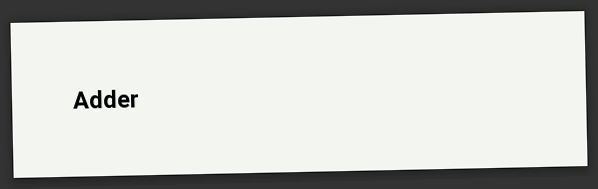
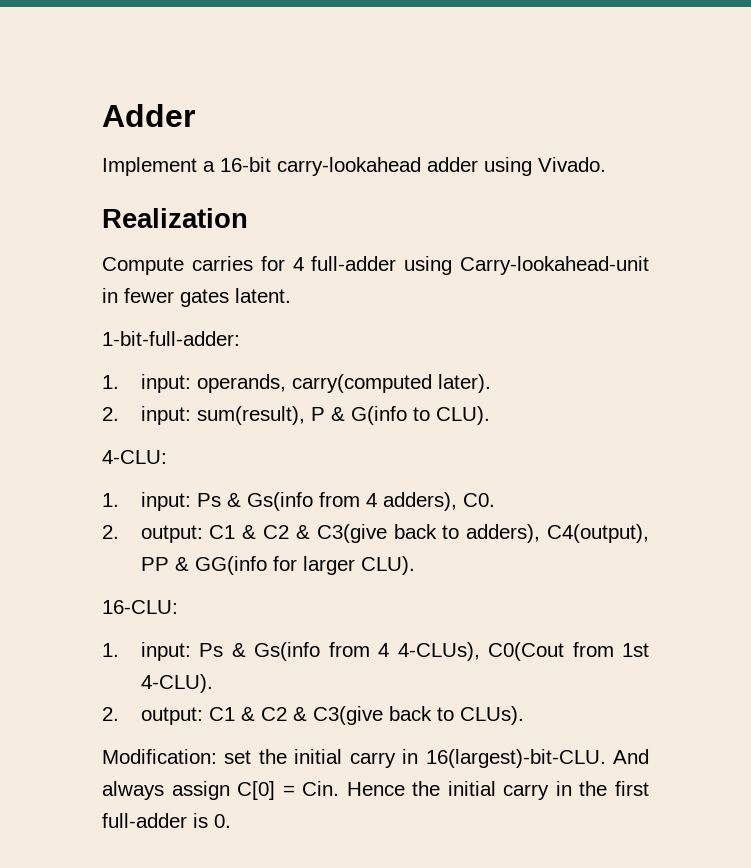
+ Implement a 16-bit carry-lookahead adder using Vivado.
+ Realization
+ Compute carries for 4 full-adder using Carry-lookahead-unit in fewer gates latent.
+ 1-bit-full-adder:
+ 1. input: operands, carry(computed later).
+ 2. input: sum(result), P & G(info to CLU).
+ 4-CLU:
+ 1. input: Ps & Gs(info from 4 adders), C0.
+ 2. output: C1 & C2 & C3(give back to adders), C4(output), PP & GG(info for larger CLU).
+ 16-CLU:
+ 1. input: Ps & Gs(info from 4 4-CLUs), C0(Cout from 1st 4-CLU).
+ 2. output: C1 & C2 & C3(give back to CLUs).
+ Modification: set the initial carry in 16(largest)-bit-CLU. And always assign C[0] = Cin. Hence the initial carry in the first full-adder is 0.

